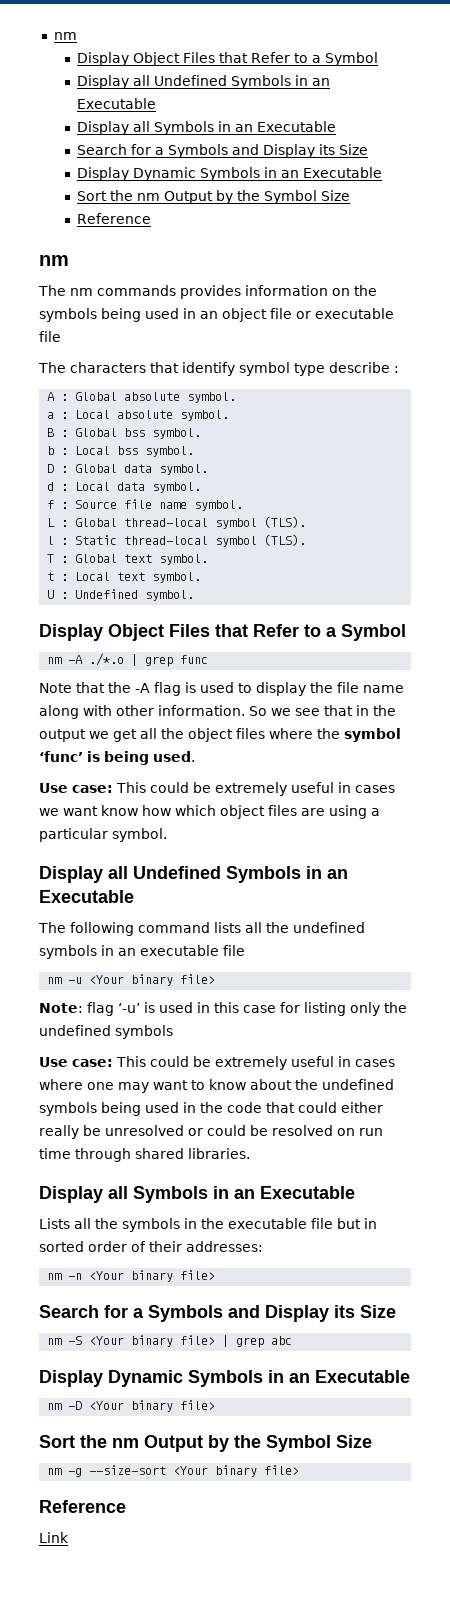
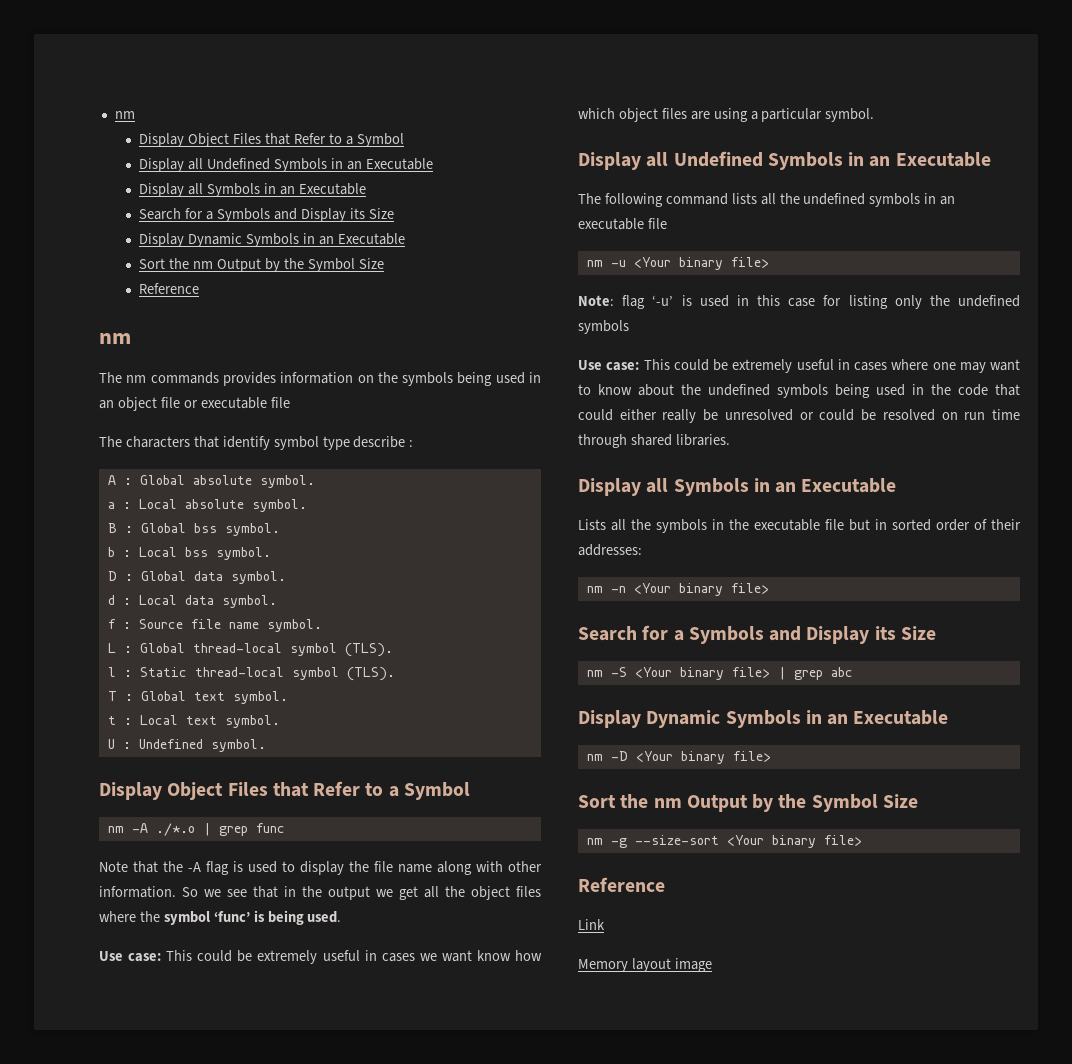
+ Memory layout image

